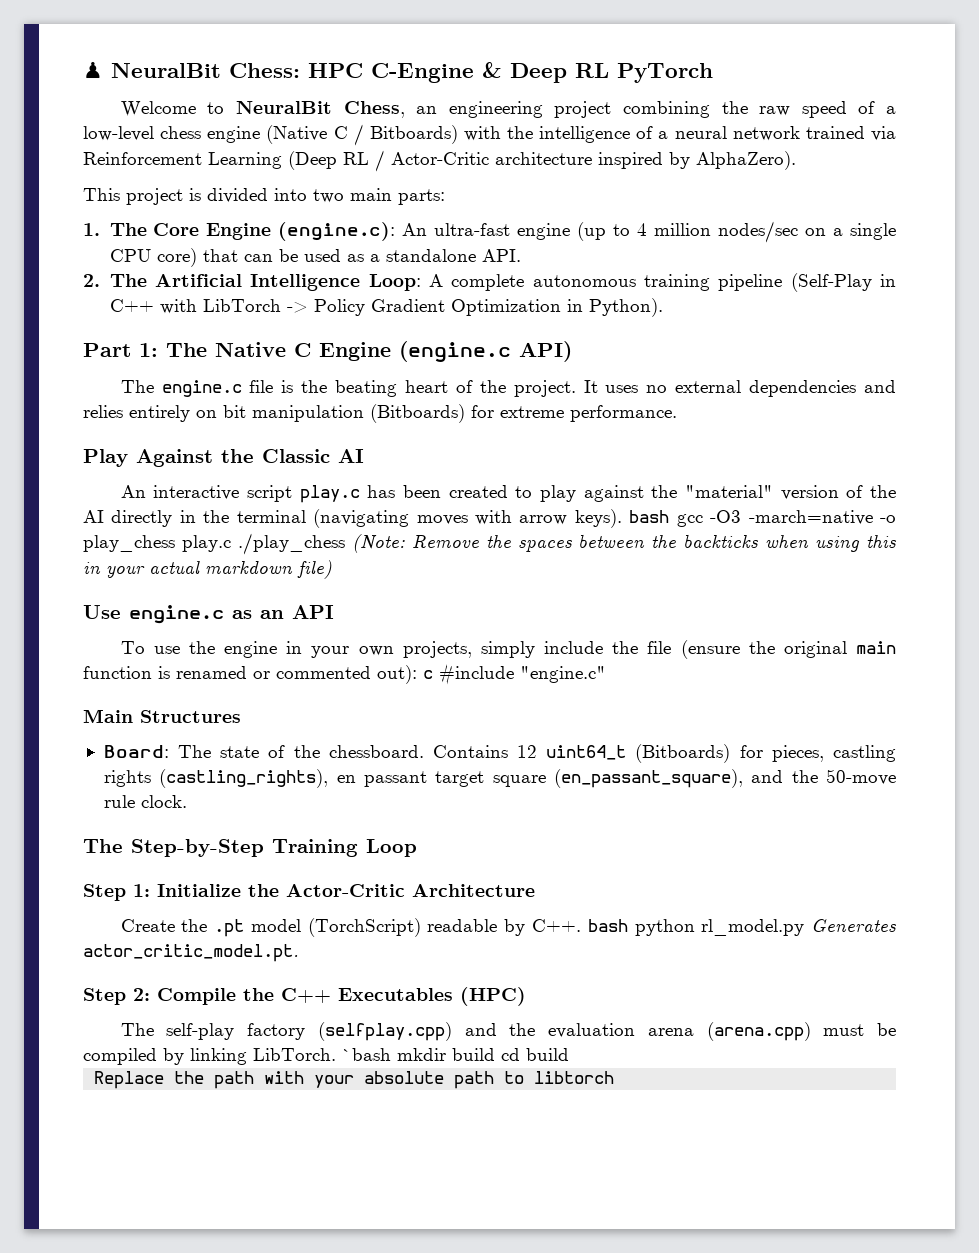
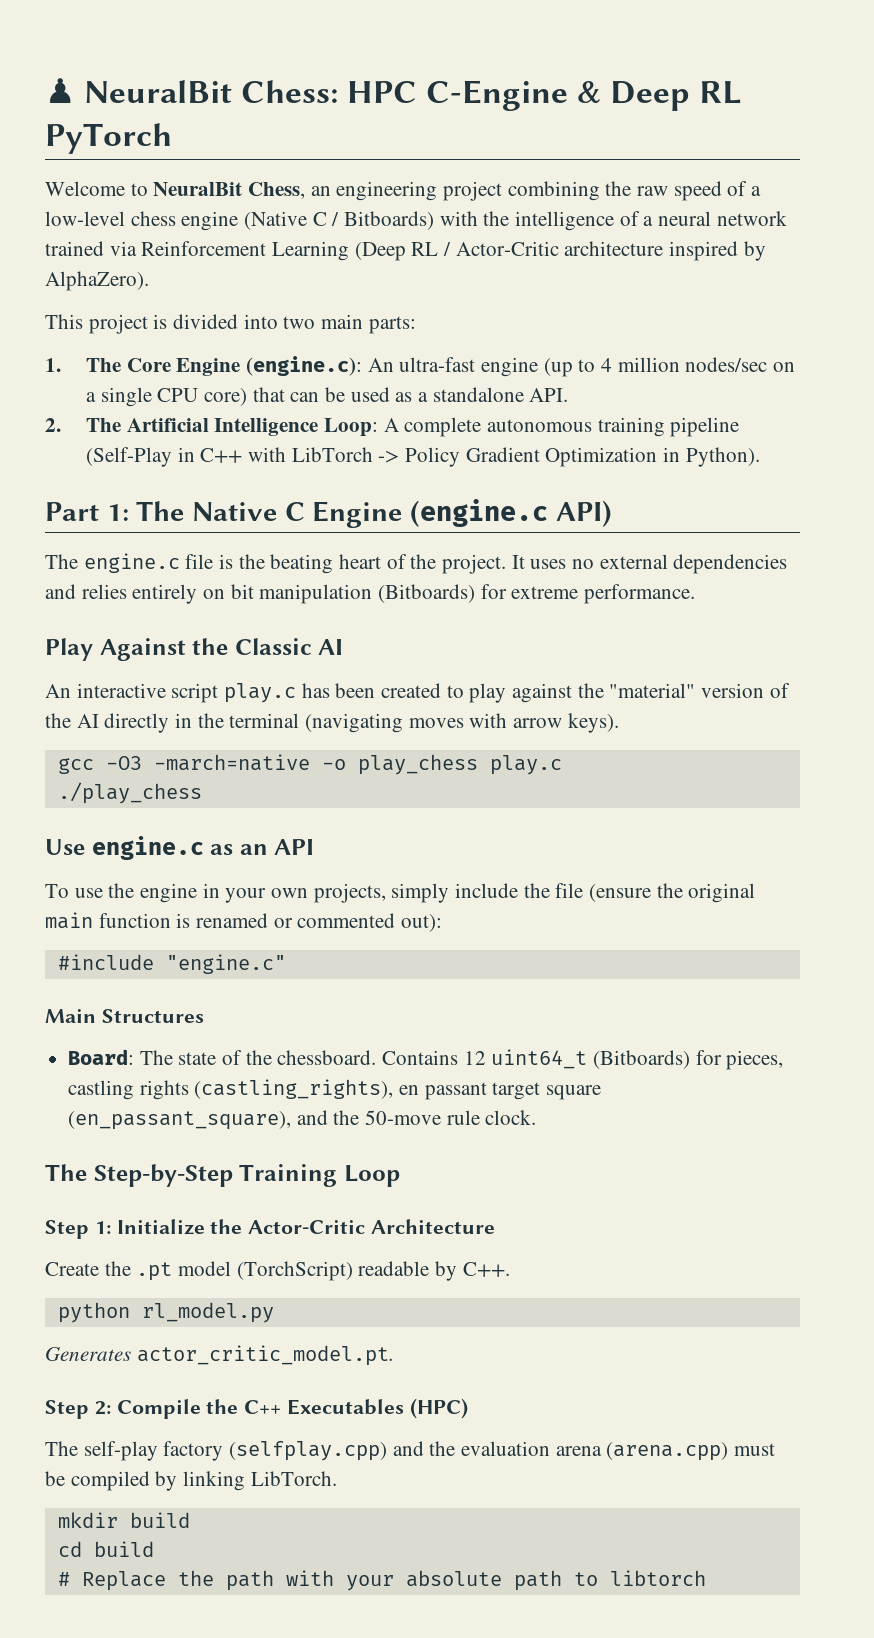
- An interactive script play.c has been created to play against the "material" version of the AI directly in the terminal (navigating moves with arrow keys). bash gcc -O3 -march=native -o play_chess play.c ./play_chess (Note: Remove the spaces between the backticks when using this in your actual markdown file)
+ An interactive script play.c has been created to play against the "material" version of the AI directly in the terminal (navigating moves with arrow keys).
+ gcc -O3 -march=native -o play_chess play.c
+ ./play_chess
- To use the engine in your own projects, simply include the file (ensure the original main function is renamed or commented out): c #include "engine.c"
+ To use the engine in your own projects, simply include the file (ensure the original main function is renamed or commented out):
+ #include "engine.c"
- Create the .pt model (TorchScript) readable by C++. bash python rl_model.py Generates actor_critic_model.pt.
+ Create the .pt model (TorchScript) readable by C++.
+ python rl_model.py
+ Generates actor_critic_model.pt.
- The self-play factory (selfplay.cpp) and the evaluation arena (arena.cpp) must be compiled by linking LibTorch. `bash mkdir build cd build
+ The self-play factory (selfplay.cpp) and the evaluation arena (arena.cpp) must be compiled by linking LibTorch.
+ mkdir build
+ cd build
- Replace the path with your absolute path to libtorch
+ # Replace the path with your absolute path to libtorch

